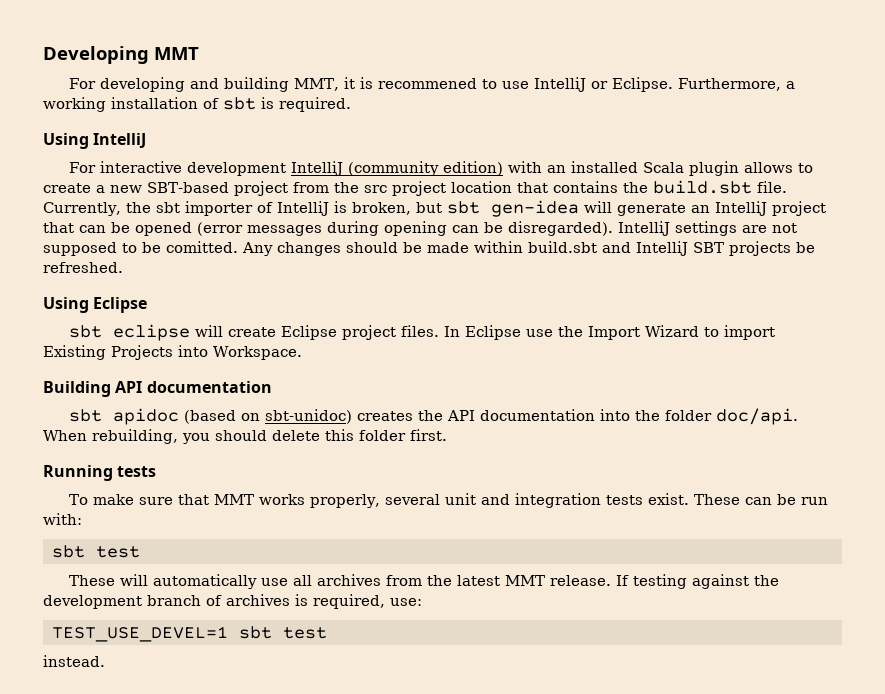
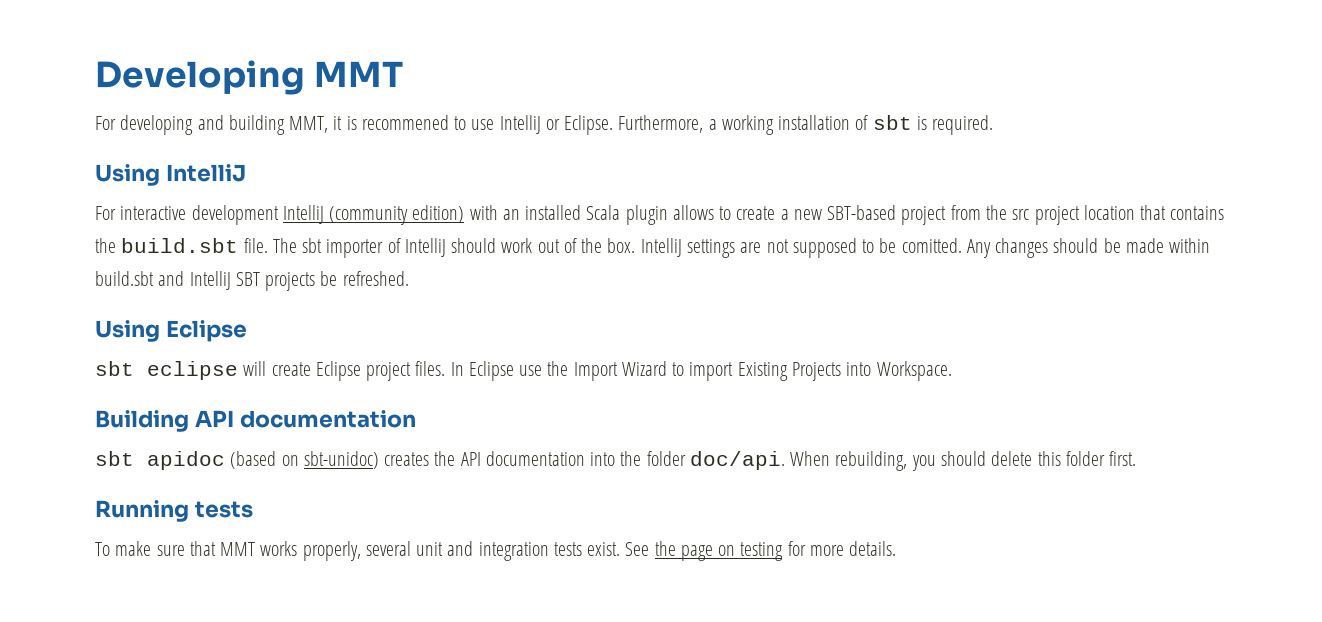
- Currently, the sbt importer of IntelliJ is broken, but sbt gen-idea will generate an IntelliJ project that can be opened (error messages during opening can be disregarded).
+ The sbt importer of IntelliJ should work out of the box.
- These can be run with:
- sbt test
- These will automatically use all archives from the latest MMT release. If testing against the development branch of archives is required, use:
- TEST_USE_DEVEL=1 sbt test
- instead.
+ See the page on testing for more details.

